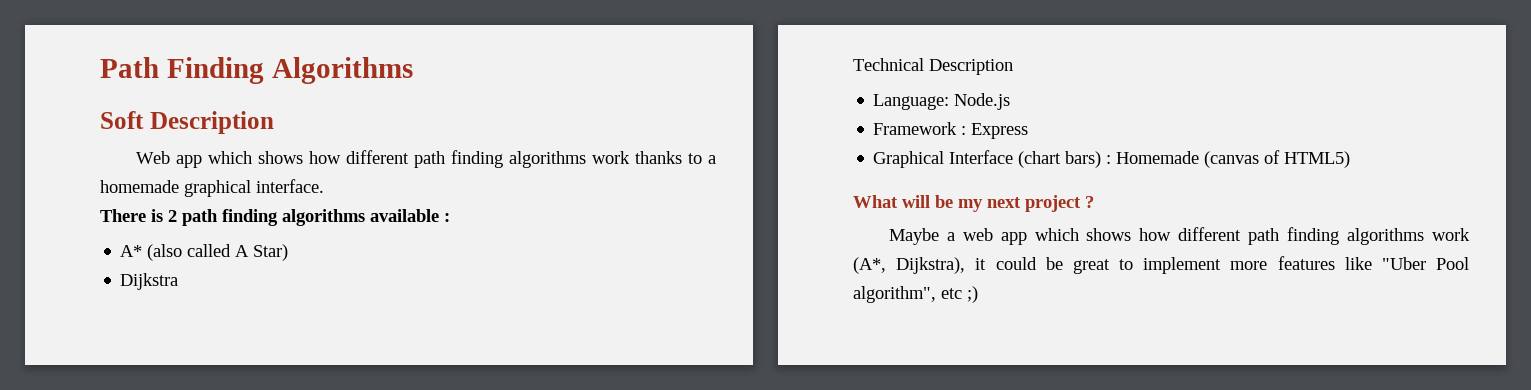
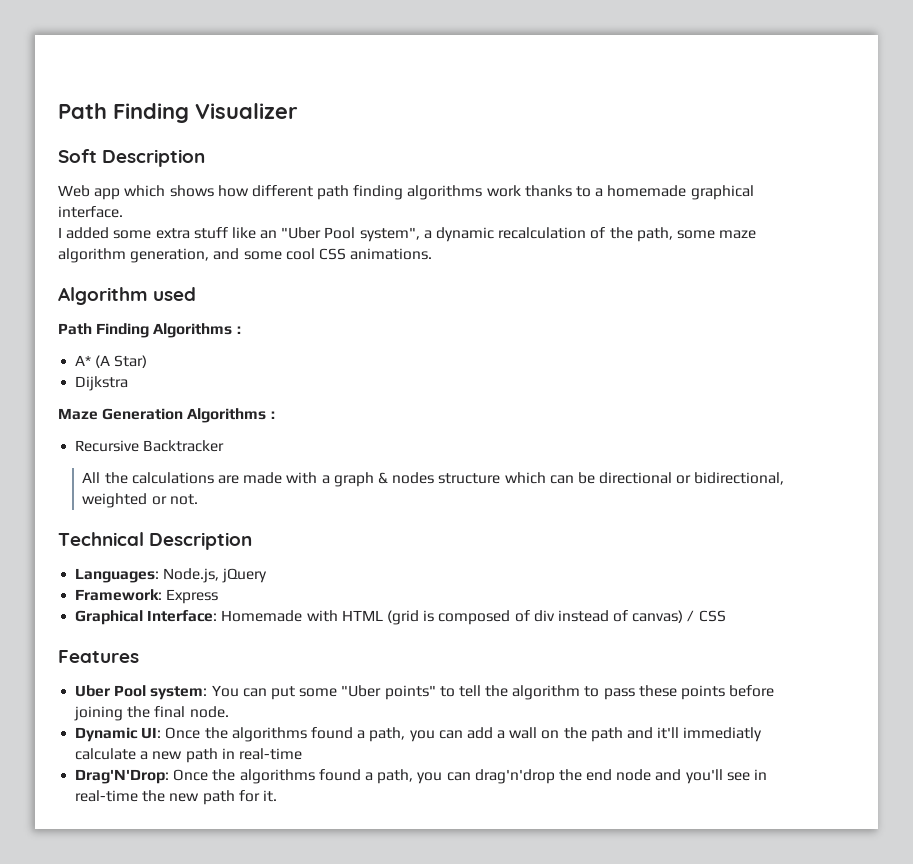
- Path Finding Algorithms
+ Path Finding Visualizer
- There is 2 path finding algorithms available :
+ I added some extra stuff like an "Uber Pool system", a dynamic recalculation of the path, some maze algorithm generation, and some cool CSS animations.
+ Algorithm used
+ Path Finding Algorithms :
- A* (also called A Star)
+ A* (A Star)
+ Maze Generation Algorithms :
+ Recursive Backtracker
+ All the calculations are made with a graph & nodes structure which can be directional or bidirectional, weighted or not.
  Technical Description
- Language: Node.js
- Framework : Express
- Graphical Interface (chart bars) : Homemade (canvas of HTML5)
- What will be my next project ?
- Maybe a web app which shows how different path finding algorithms work (A*, Dijkstra), it could be great to implement more features like "Uber Pool algorithm", etc ;)
+ Languages: Node.js, jQuery
+ Framework: Express
+ Graphical Interface: Homemade with HTML (grid is composed of div instead of canvas) / CSS
+ Features
+ Uber Pool system: You can put some "Uber points" to tell the algorithm to pass these points before joining the final node.
+ Dynamic UI: Once the algorithms found a path, you can add a wall on the path and it'll immediatly calculate a new path in real-time
+ Drag'N'Drop: Once the algorithms found a path, you can drag'n'drop the end node and you'll see in real-time the new path for it.

